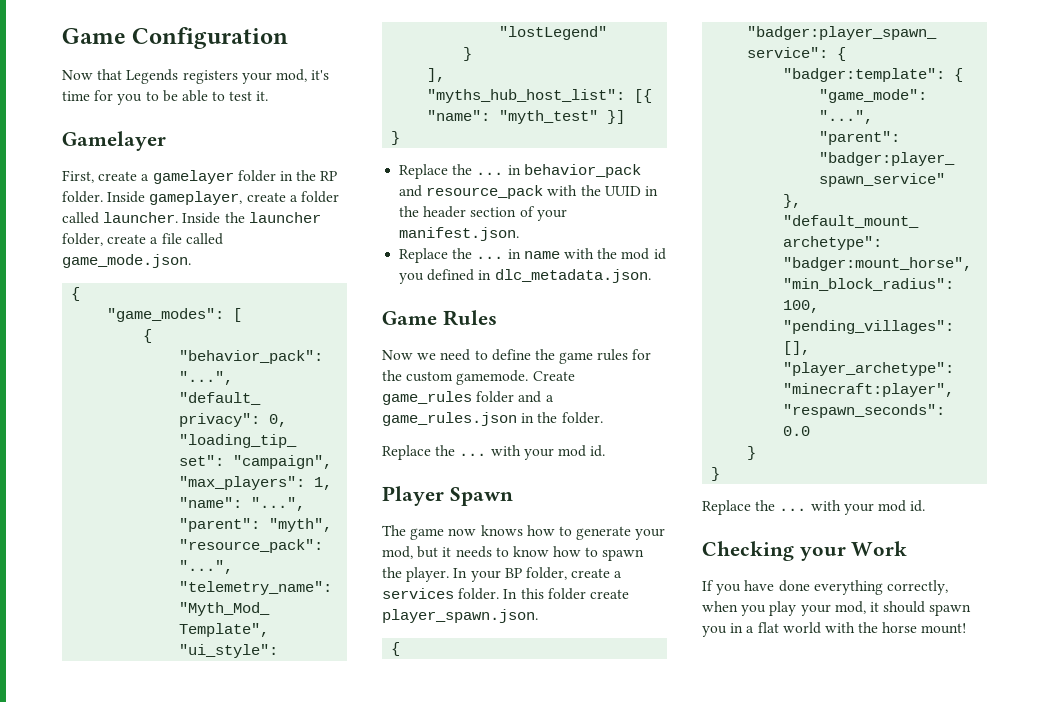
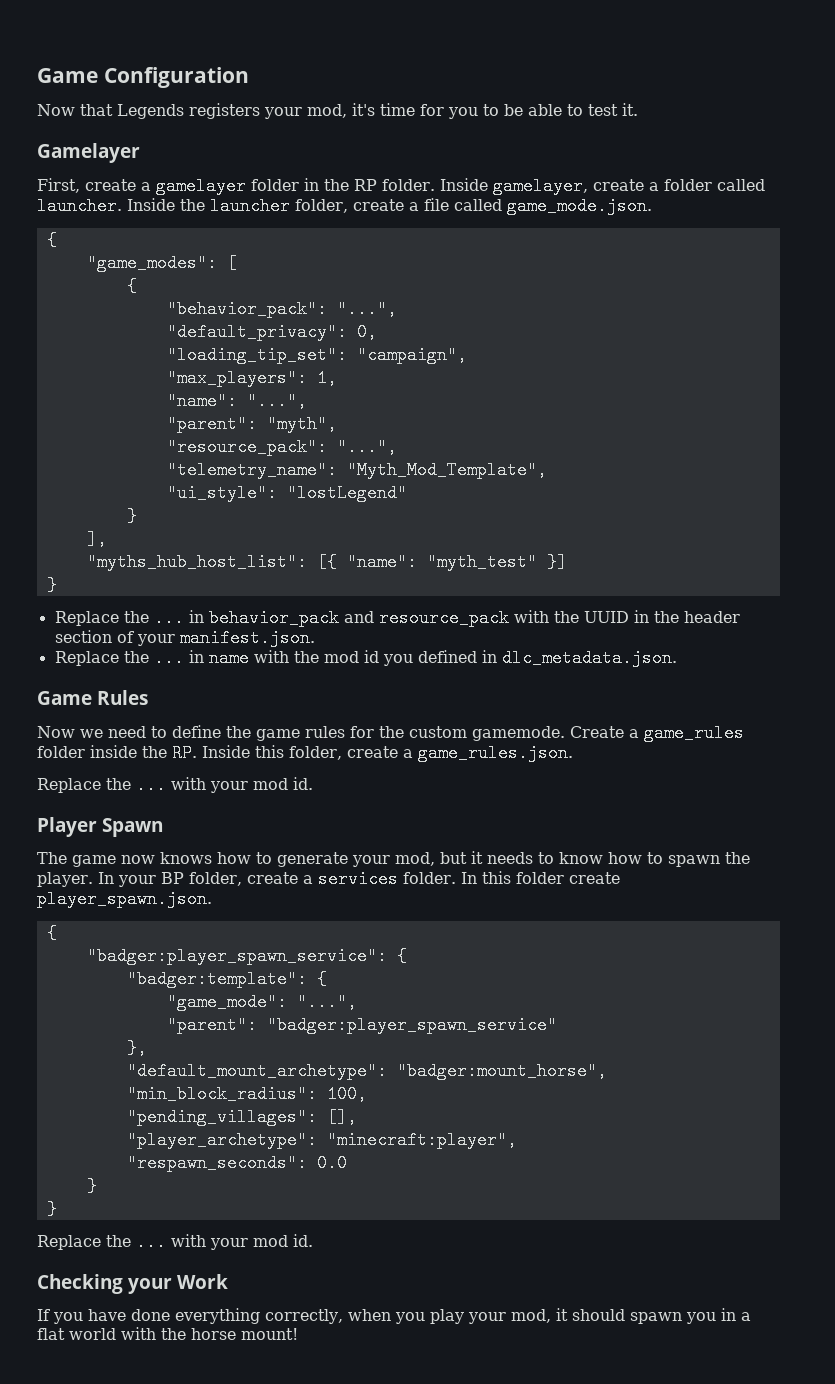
- Inside gameplayer, create a folder called launcher.
+ Inside gamelayer, create a folder called launcher.
- Create game_rules folder and a game_rules.json in the folder.
+ Create a game_rules folder inside the RP. Inside this folder, create a game_rules.json.

